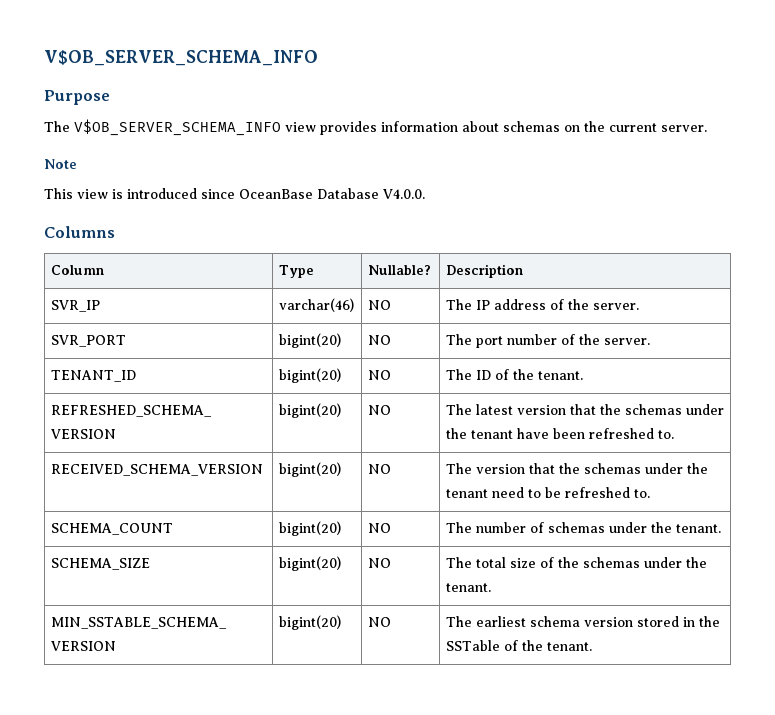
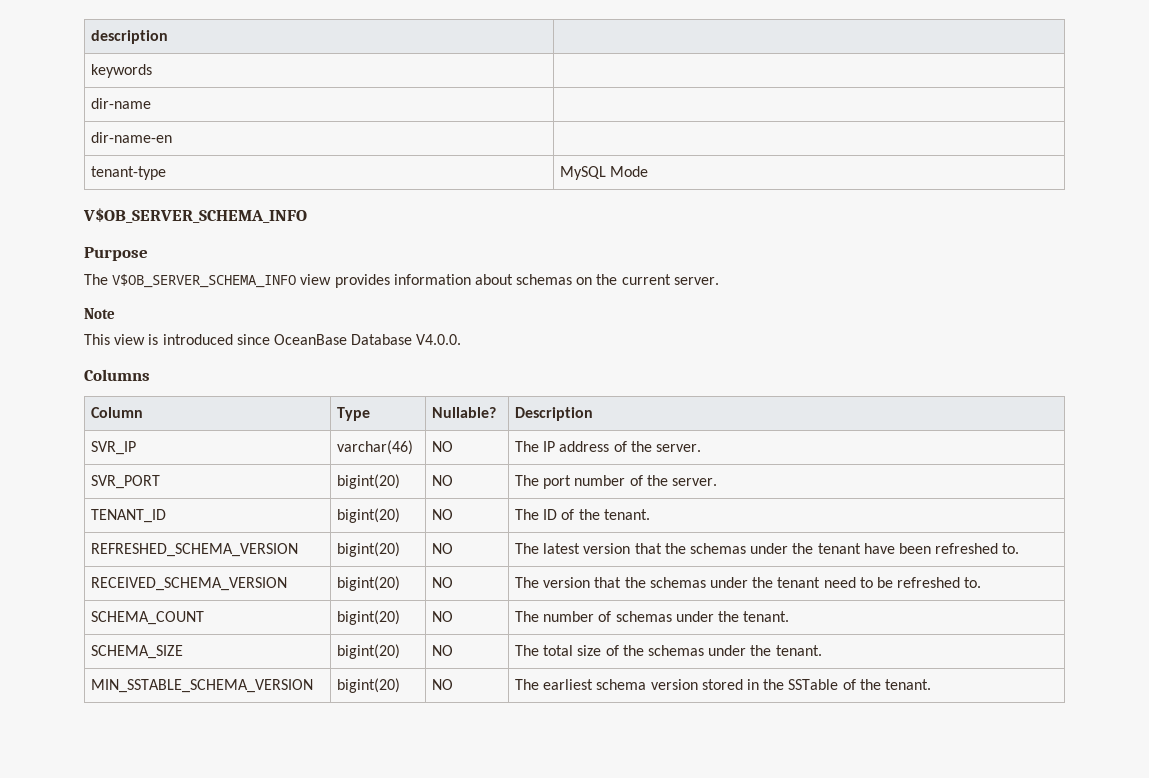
+ description |
+ keywords |
+ dir-name |
+ dir-name-en |
+ tenant-type | MySQL Mode

